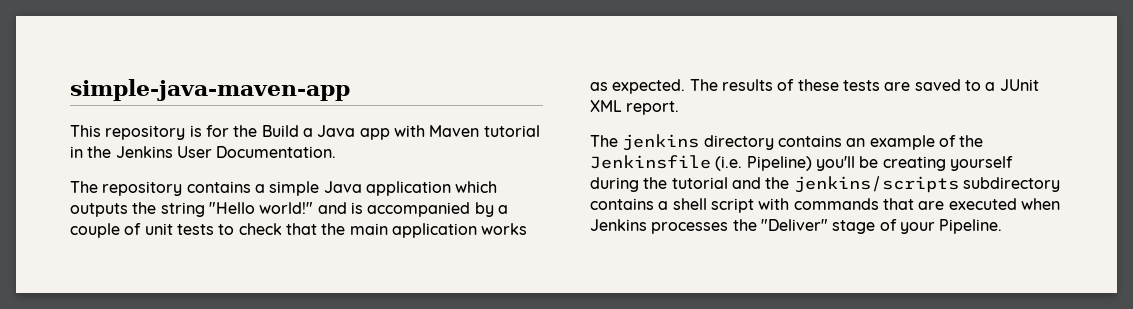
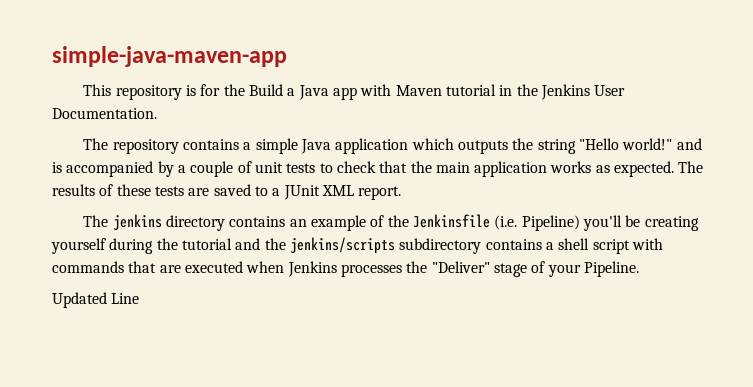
+ Updated Line

